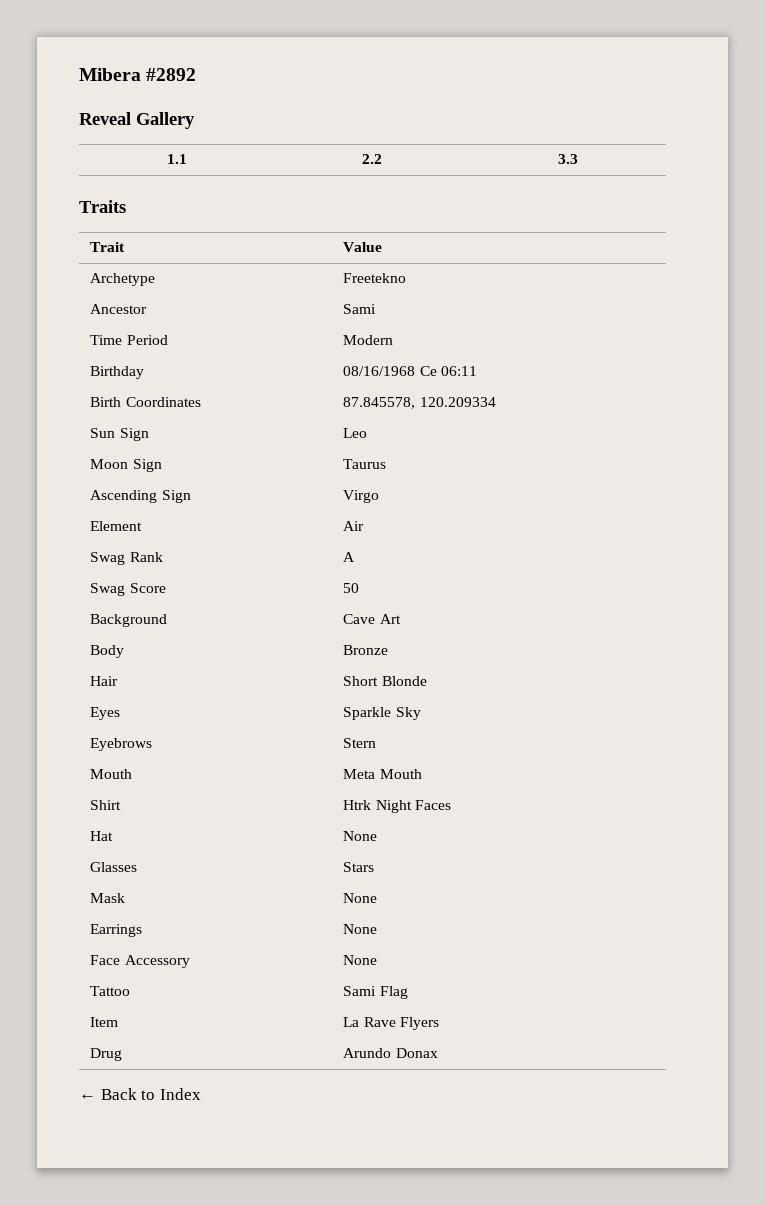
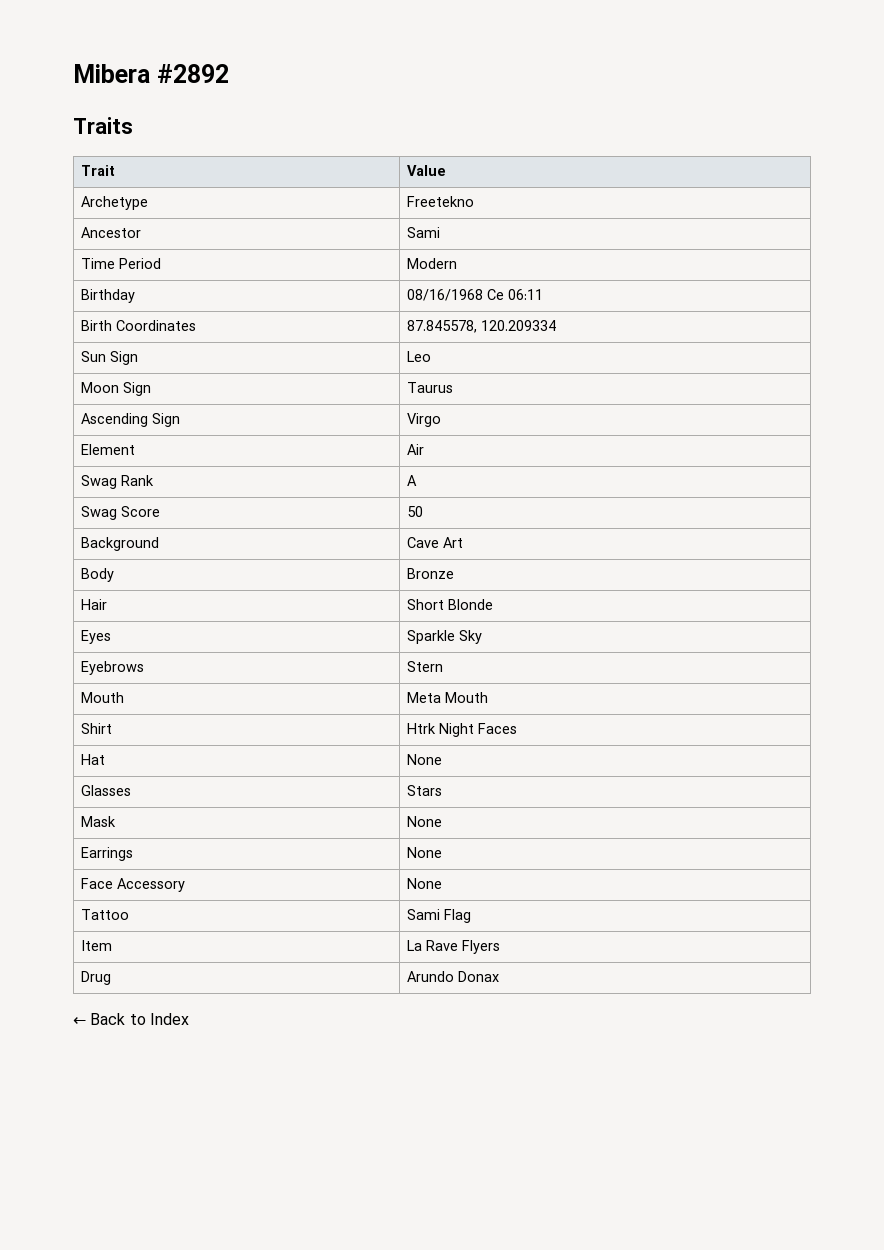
- Reveal Gallery
- 1.1 | 2.2 | 3.3

